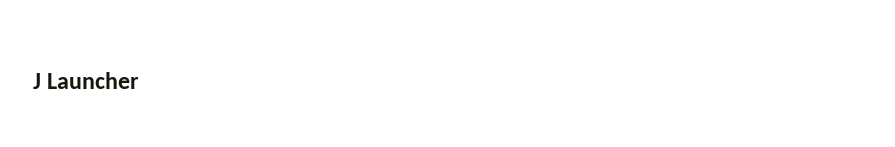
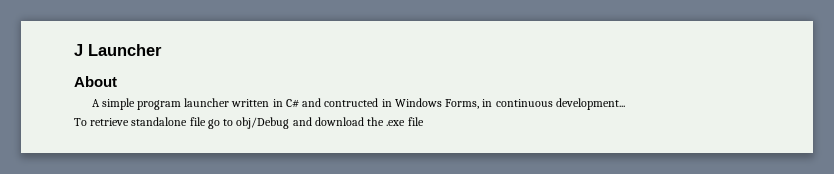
+ About
+ A simple program launcher written in C# and contructed in Windows Forms, in continuous development...
+ To retrieve standalone file go to obj/Debug and download the .exe file

